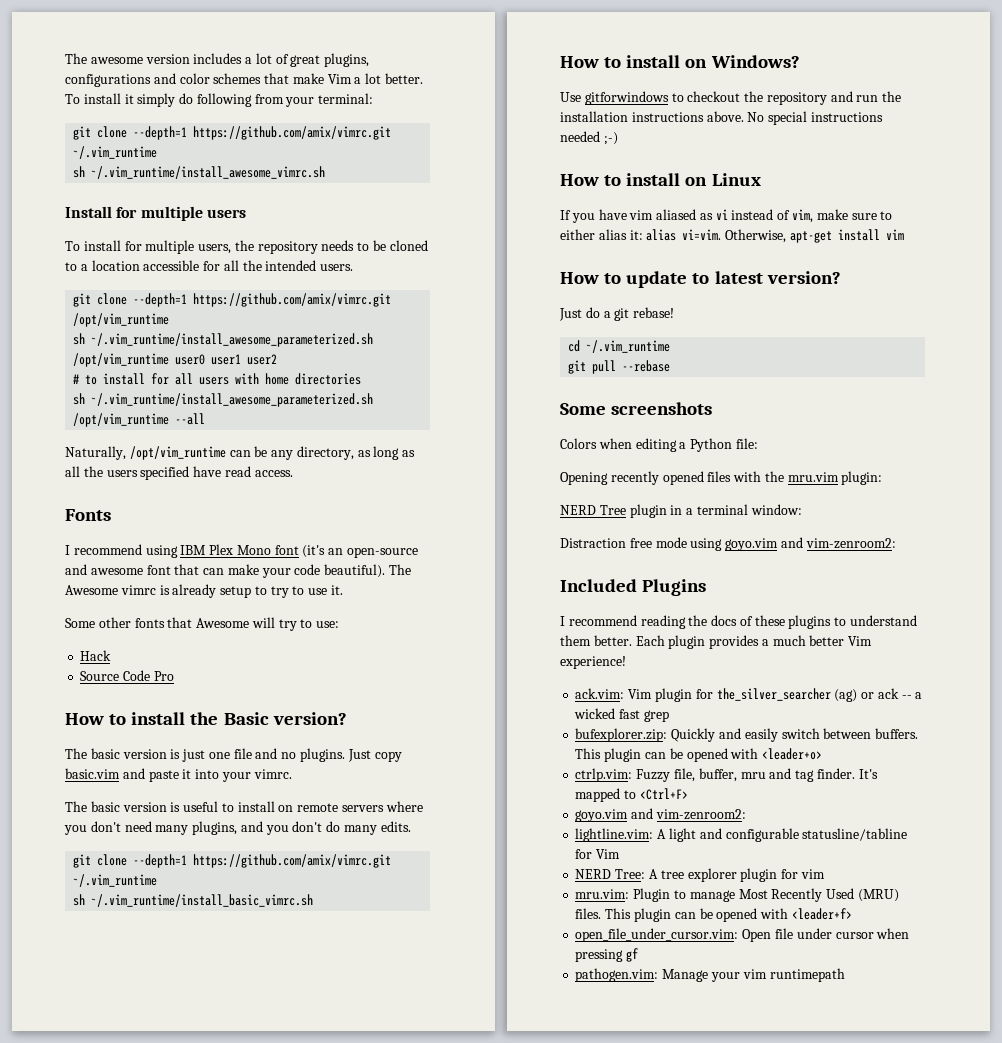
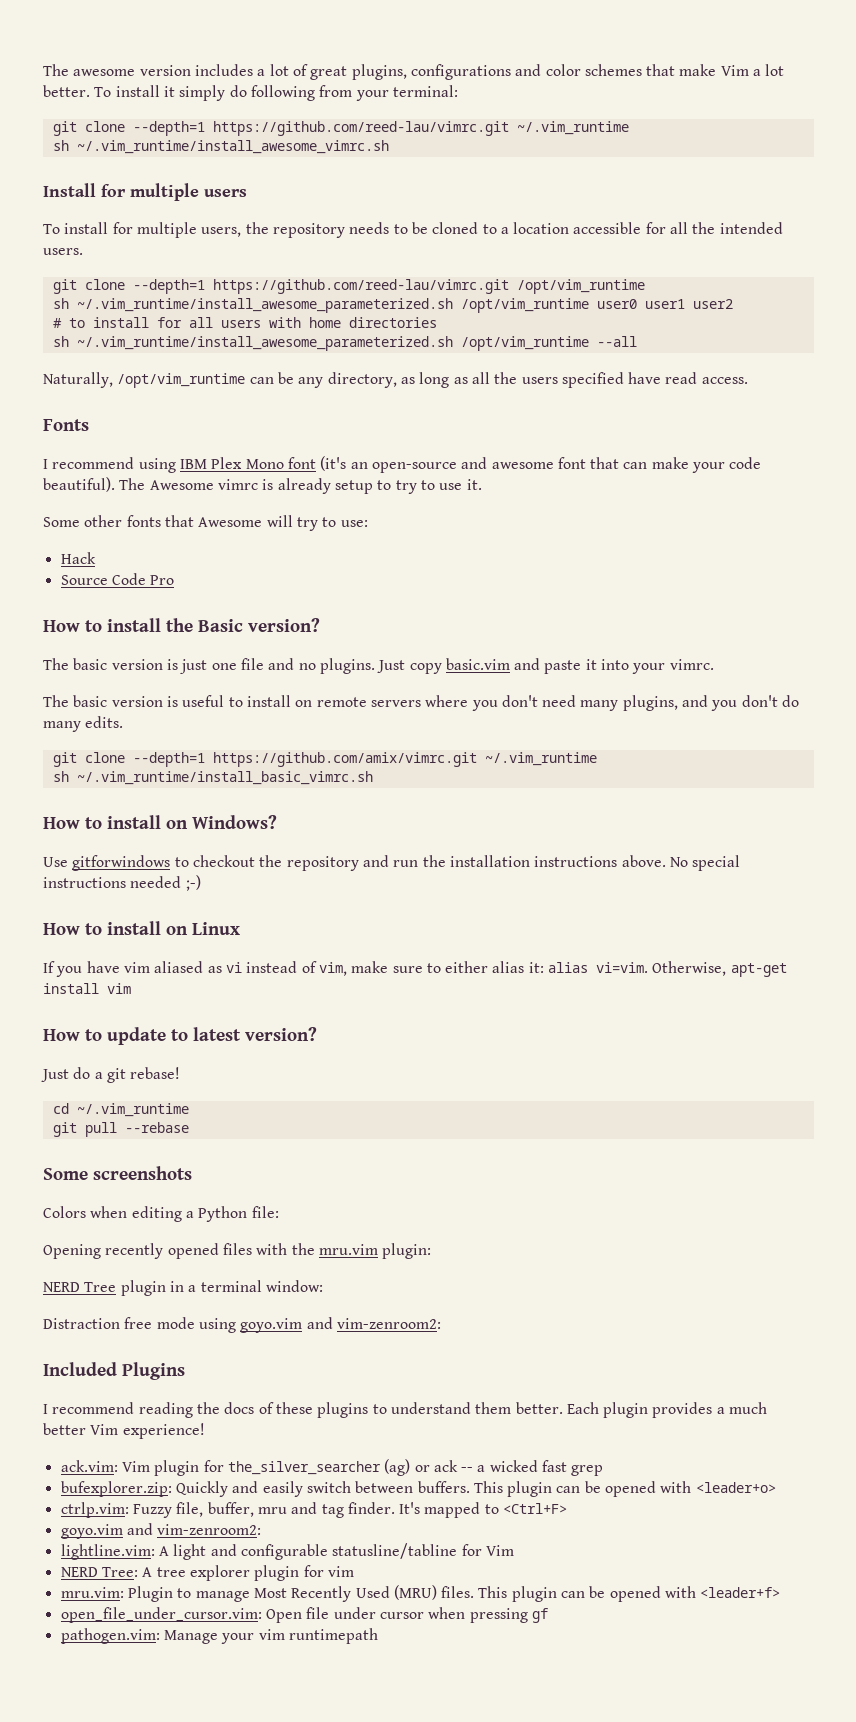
  To install it simply do following from your terminal:
- git clone --depth=1 https://github.com/amix/vimrc.git ~/.vim_runtime
+ git clone --depth=1 https://github.com/reed-lau/vimrc.git ~/.vim_runtime
- git clone --depth=1 https://github.com/amix/vimrc.git /opt/vim_runtime
+ git clone --depth=1 https://github.com/reed-lau/vimrc.git /opt/vim_runtime

